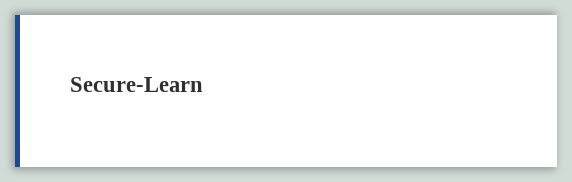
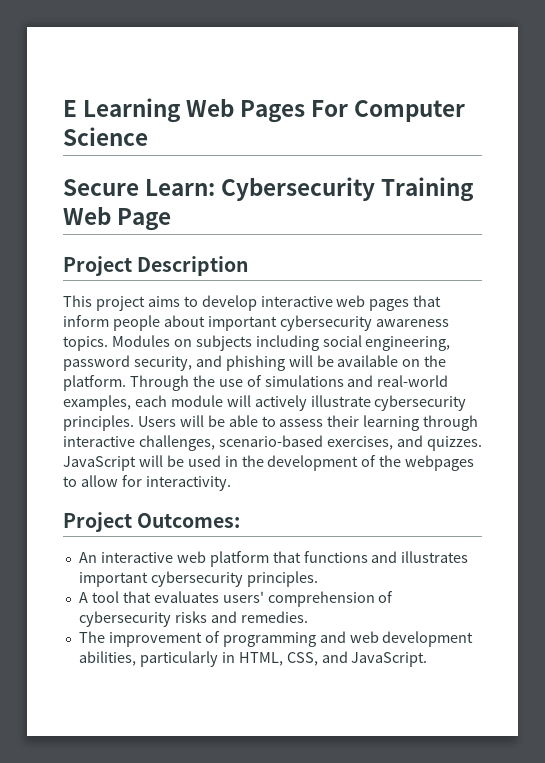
- Secure-Learn
+ E Learning Web Pages For Computer Science
+ Secure Learn: Cybersecurity Training Web Page
+ Project Description
+ This project aims to develop interactive web pages that inform people about important cybersecurity awareness topics. Modules on subjects including social engineering, password security, and phishing will be available on the platform. Through the use of simulations and real-world examples, each module will actively illustrate cybersecurity principles. Users will be able to assess their learning through interactive challenges, scenario-based exercises, and quizzes. JavaScript will be used in the development of the webpages to allow for interactivity.
+ Project Outcomes:
+ An interactive web platform that functions and illustrates important cybersecurity principles.
+ A tool that evaluates users' comprehension of cybersecurity risks and remedies.
+ The improvement of programming and web development abilities, particularly in HTML, CSS, and JavaScript.

